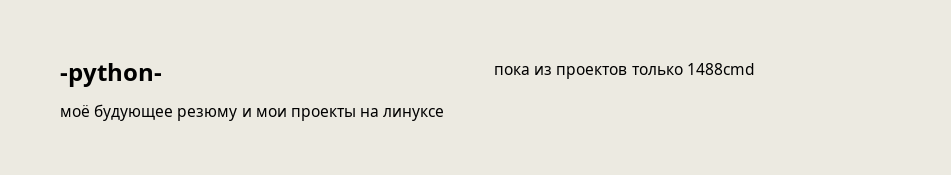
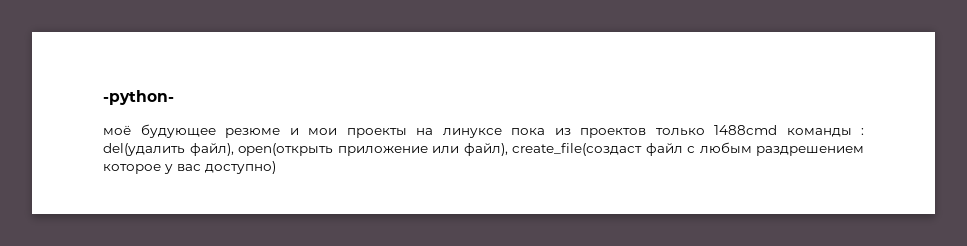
- моё будующее резюму и мои проекты на линуксе пока из проектов только 1488cmd
+ моё будующее резюме и мои проекты на линуксе пока из проектов только 1488cmd команды : del(удалить файл), open(открыть приложение или файл), create_file(создаст файл с любым раздрешением которое у вас доступно)

